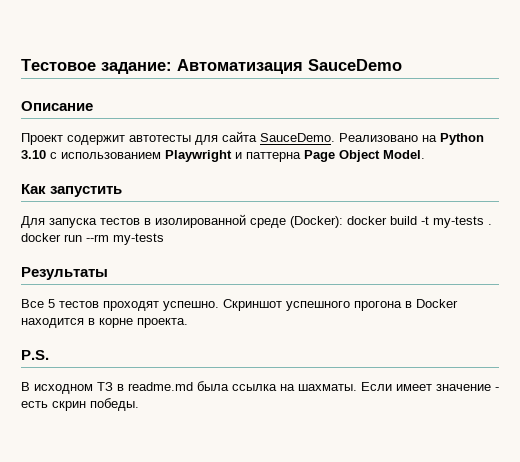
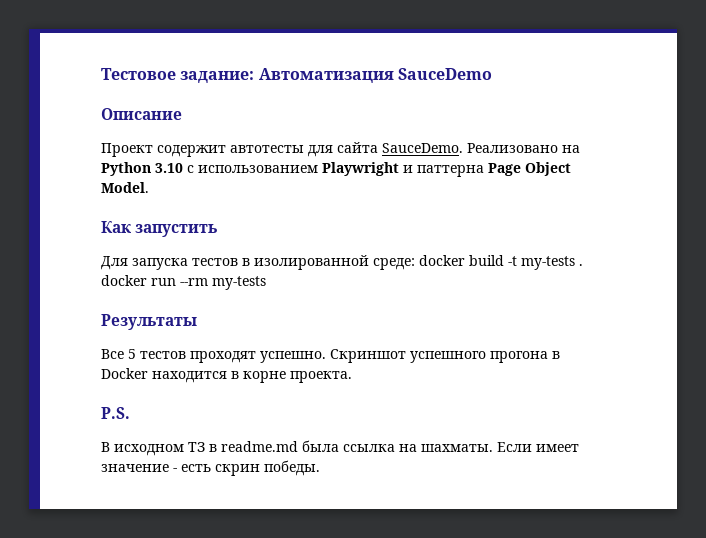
- Для запуска тестов в изолированной среде (Docker): docker build -t my-tests . docker run --rm my-tests
+ Для запуска тестов в изолированной среде: docker build -t my-tests . docker run --rm my-tests

